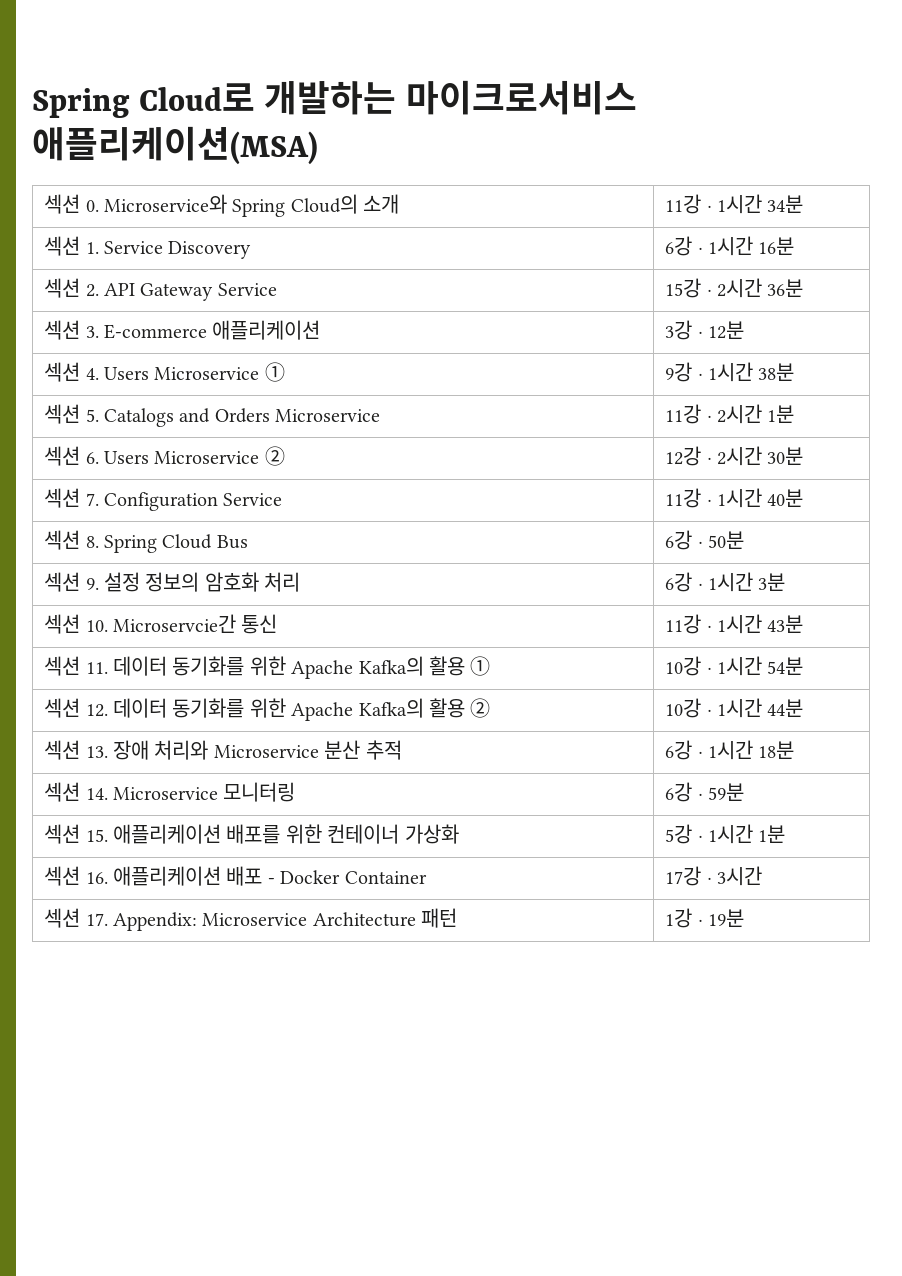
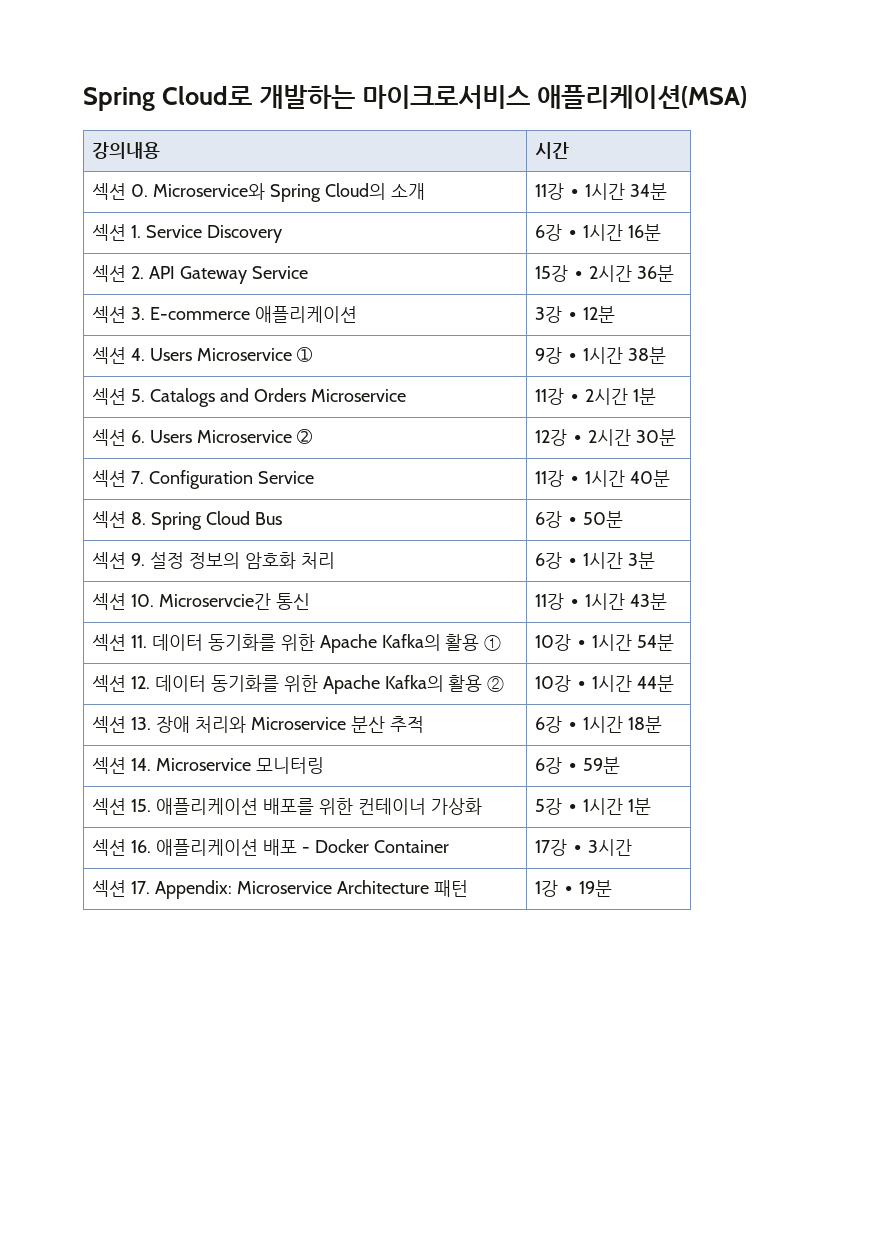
+ 강의내용 | 시간

